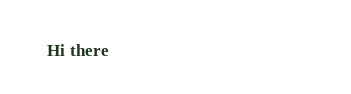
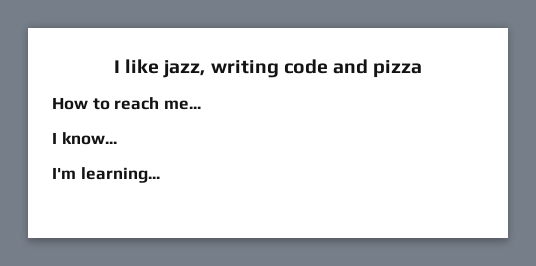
- Hi there
+ I like jazz, writing code and pizza
+ How to reach me...
+ I know...
+ I'm learning...

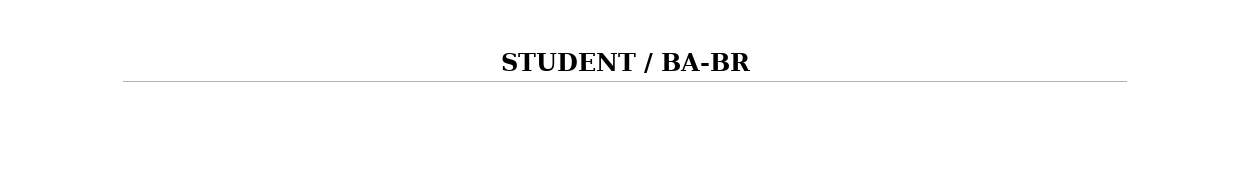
- I like jazz, writing code and pizza
- How to reach me...
- I know...
- I'm learning...
+ STUDENT / BA-BR

